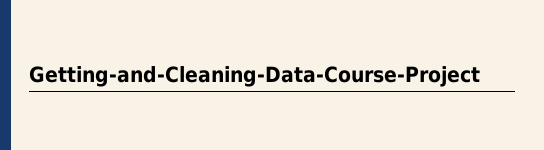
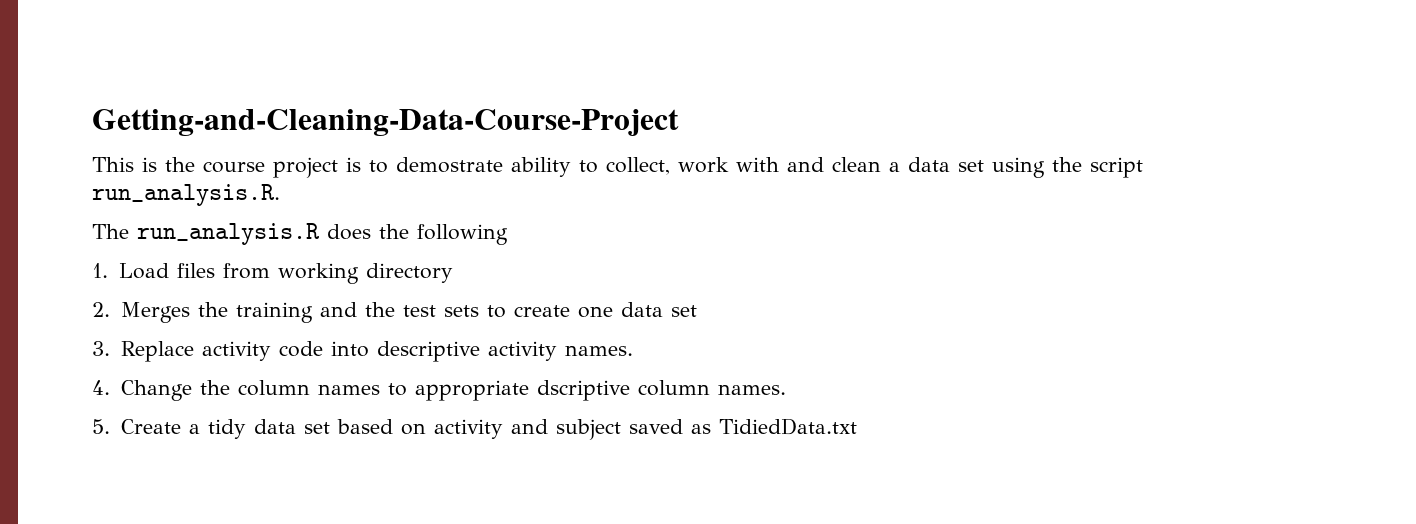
+ This is the course project is to demostrate ability to collect, work with and clean a data set using the script run_analysis.R.
+ The run_analysis.R does the following
+ 1. Load files from working directory
+ 2. Merges the training and the test sets to create one data set
+ 3. Replace activity code into descriptive activity names.
+ 4. Change the column names to appropriate dscriptive column names.
+ 5. Create a tidy data set based on activity and subject saved as TidiedData.txt

